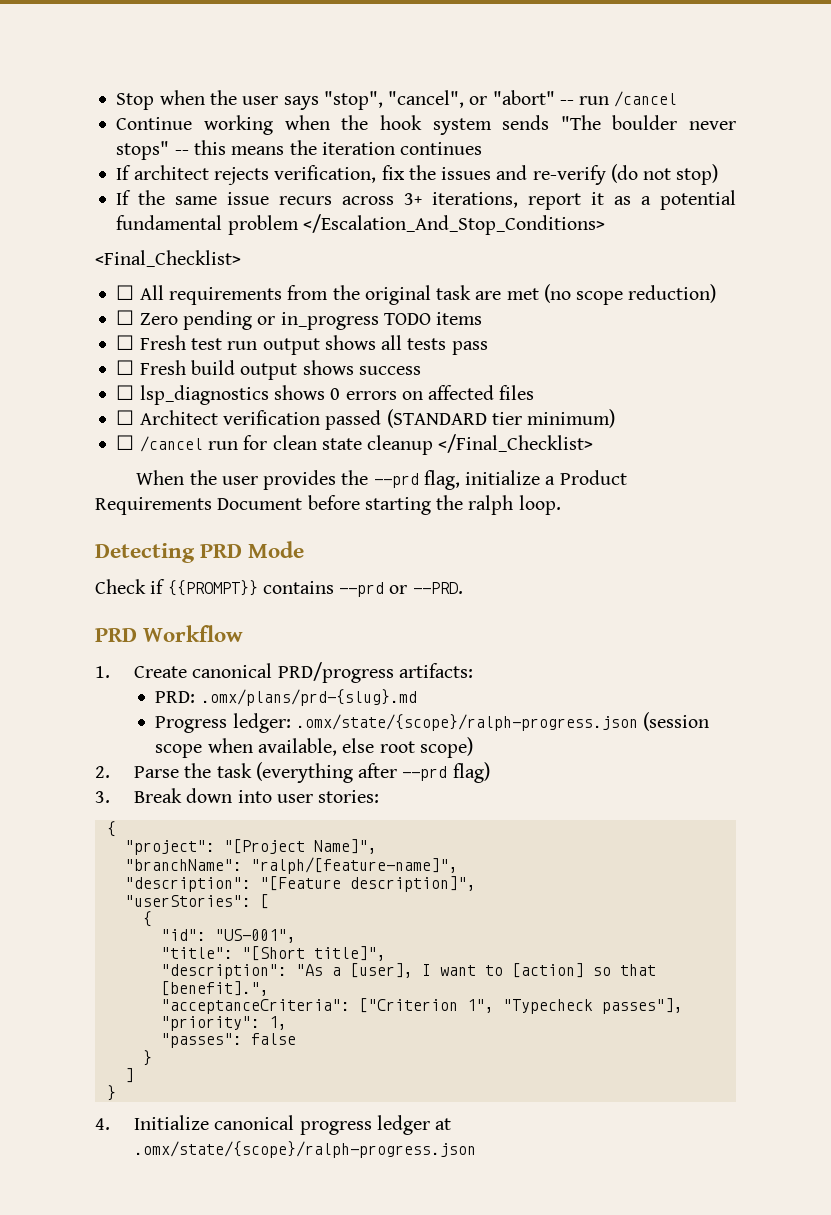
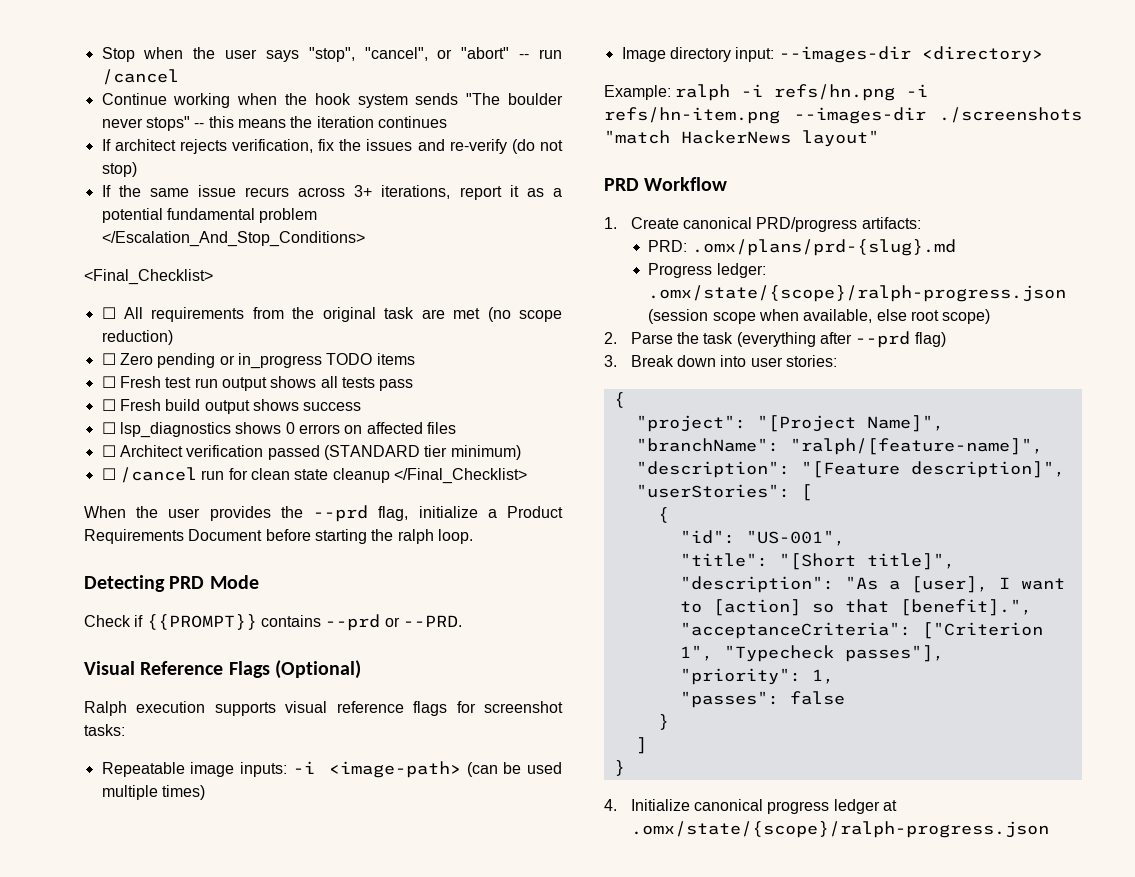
+ Visual Reference Flags (Optional)
+ Ralph execution supports visual reference flags for screenshot tasks:
+ Repeatable image inputs: -i <image-path> (can be used multiple times)
+ Image directory input: --images-dir <directory>
+ Example: ralph -i refs/hn.png -i refs/hn-item.png --images-dir ./screenshots "match HackerNews layout"

